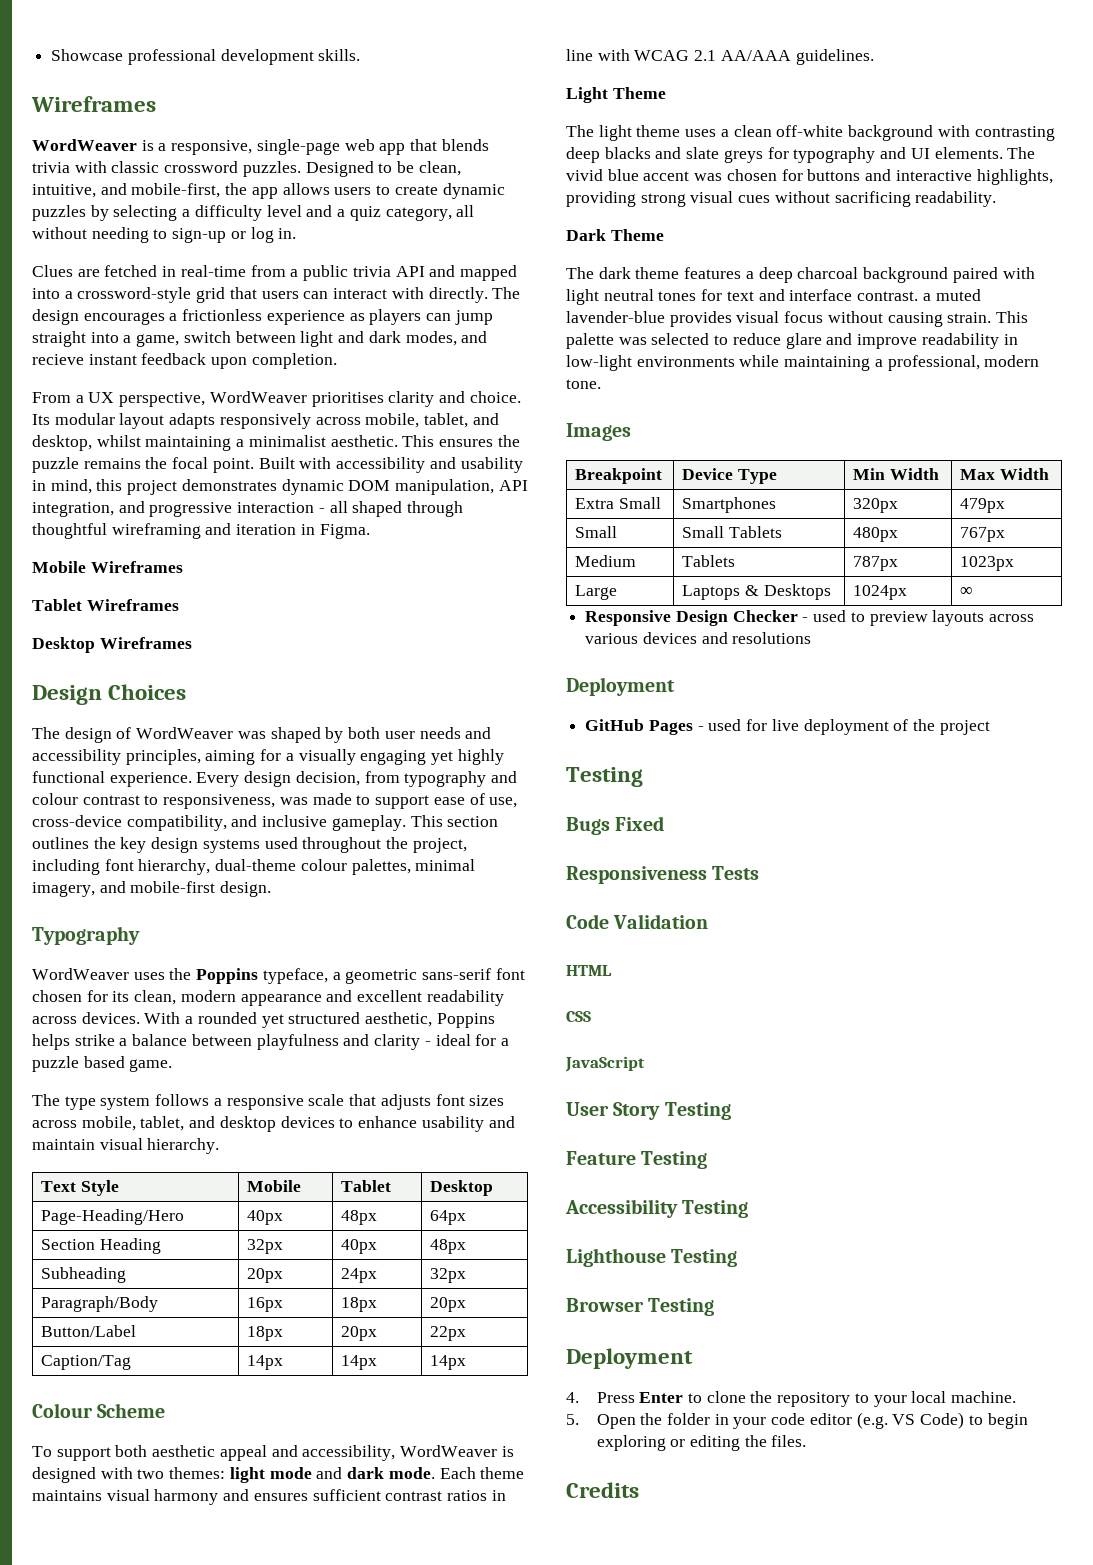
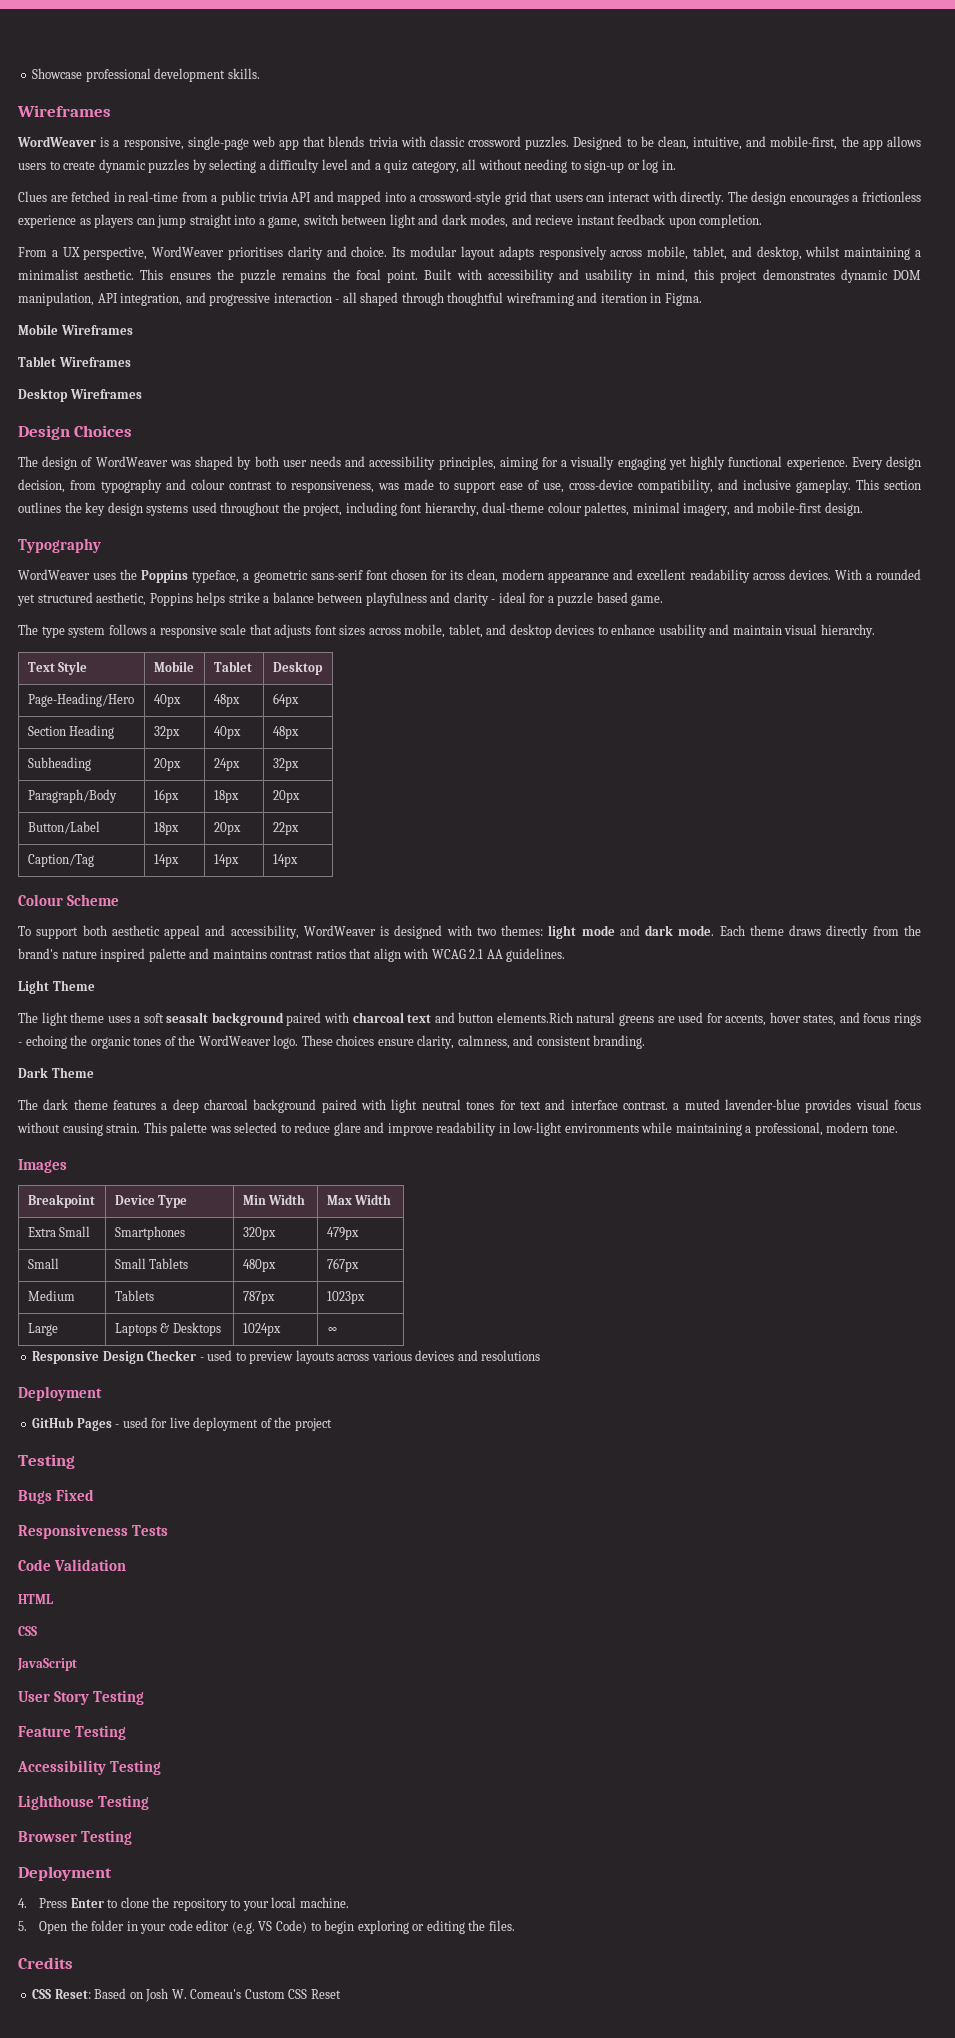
- Each theme maintains visual harmony and ensures sufficient contrast ratios in line with WCAG 2.1 AA/AAA guidelines.
+ Each theme draws directly from the brand's nature inspired palette and maintains contrast ratios that align with WCAG 2.1 AA guidelines.
- The light theme uses a clean off-white background with contrasting deep blacks and slate greys for typography and UI elements. The vivid blue accent was chosen for buttons and interactive highlights, providing strong visual cues without sacrificing readability.
+ The light theme uses a soft seasalt background paired with charcoal text and button elements.Rich natural greens are used for accents, hover states, and focus rings - echoing the organic tones of the WordWeaver logo. These choices ensure clarity, calmness, and consistent branding.
+ CSS Reset: Based on Josh W. Comeau's Custom CSS Reset

